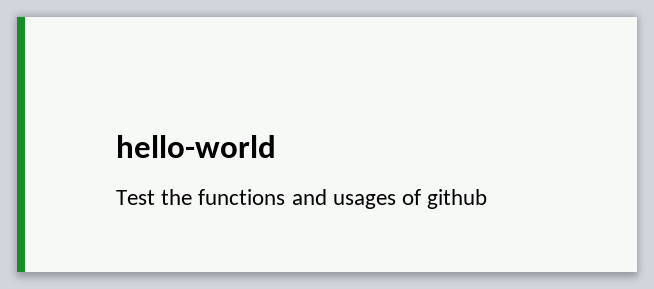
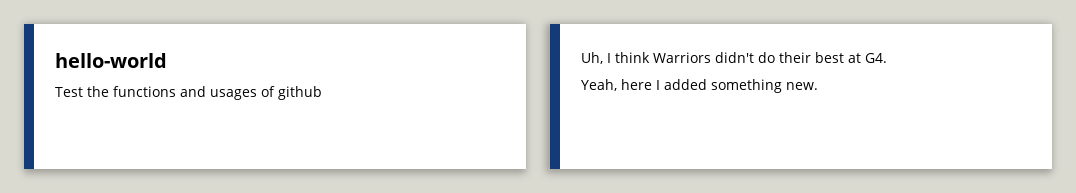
+ Uh, I think Warriors didn't do their best at G4.
+ Yeah, here I added something new.

